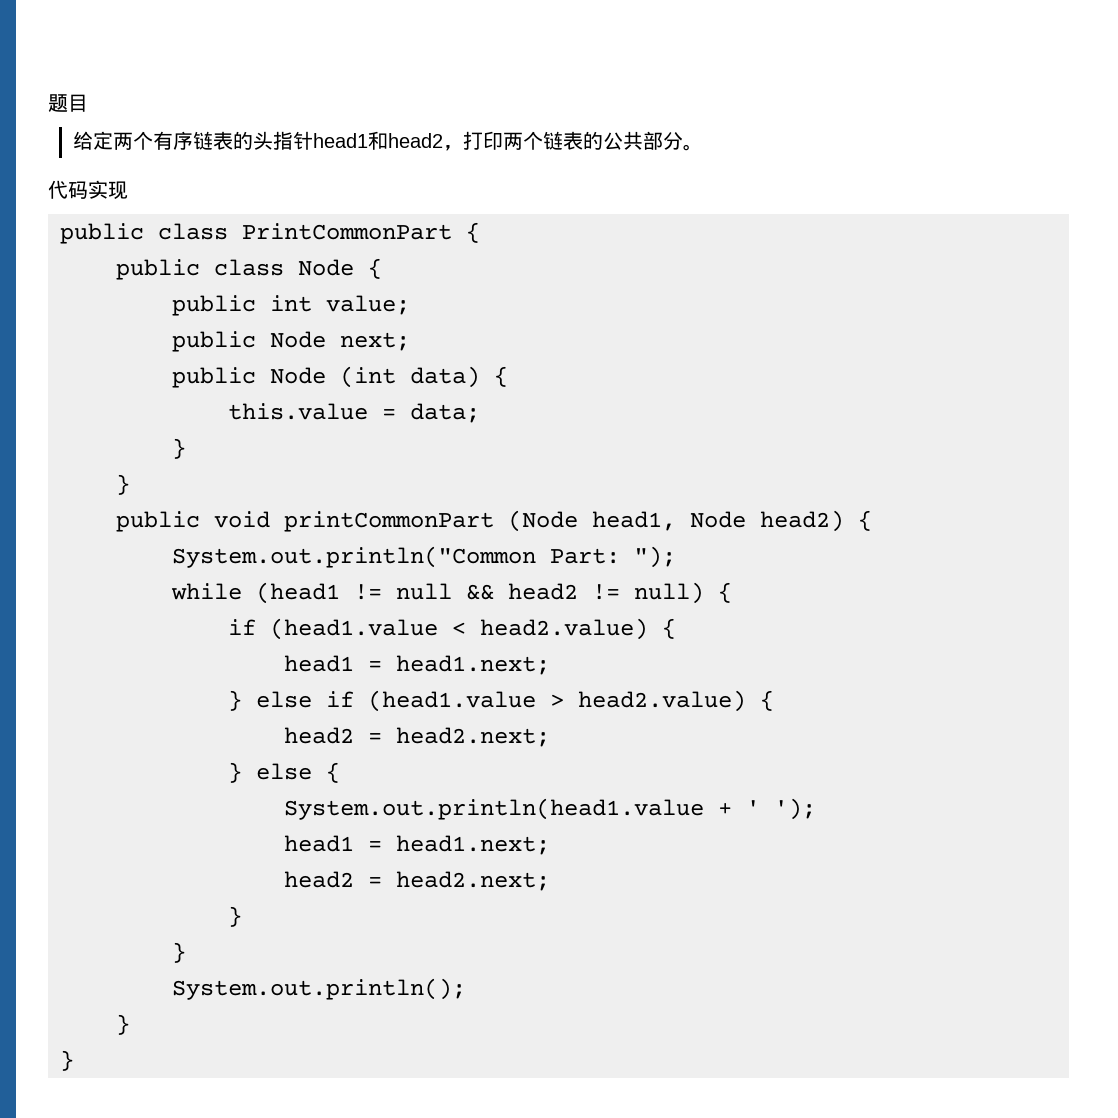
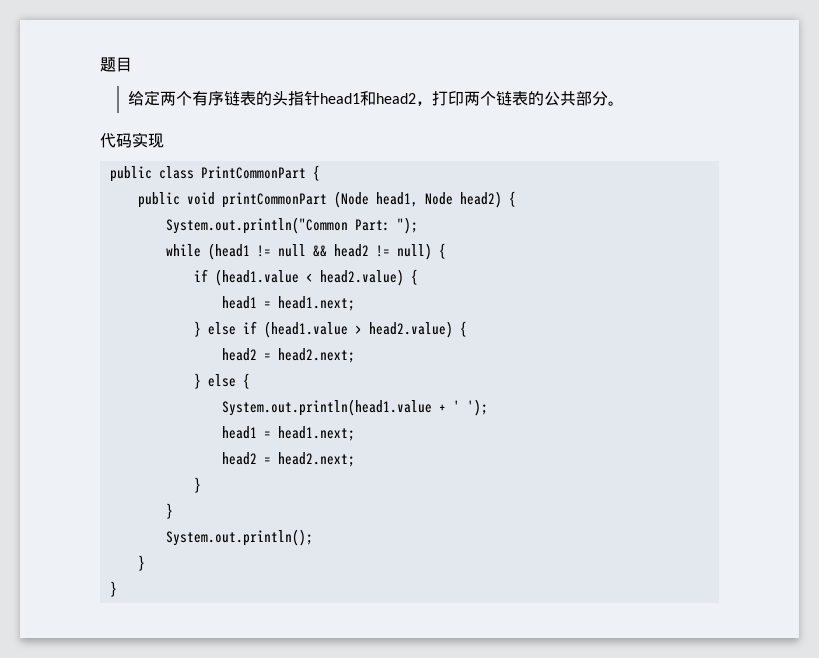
- public class Node {
- public int value;
- public Node next;
- public Node (int data) {
- this.value = data;
- }
- }

